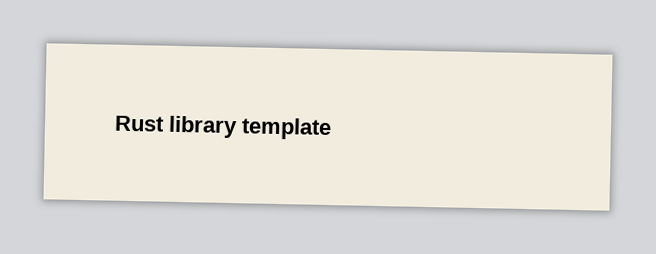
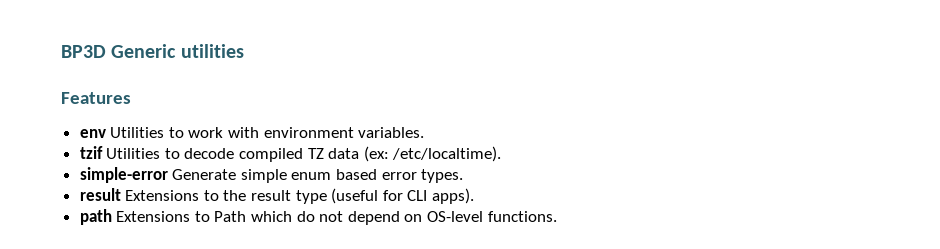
- Rust library template
+ BP3D Generic utilities
+ Features
+ env Utilities to work with environment variables.
+ tzif Utilities to decode compiled TZ data (ex: /etc/localtime).
+ simple-error Generate simple enum based error types.
+ result Extensions to the result type (useful for CLI apps).
+ path Extensions to Path which do not depend on OS-level functions.

